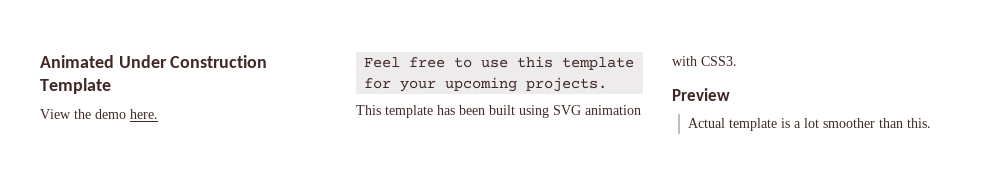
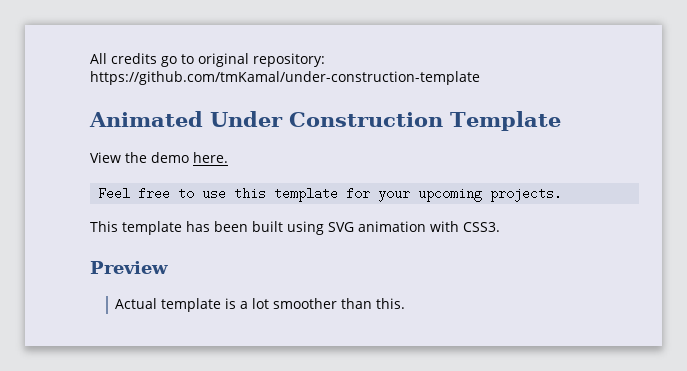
+ All credits go to original repository: https://github.com/tmKamal/under-construction-template

